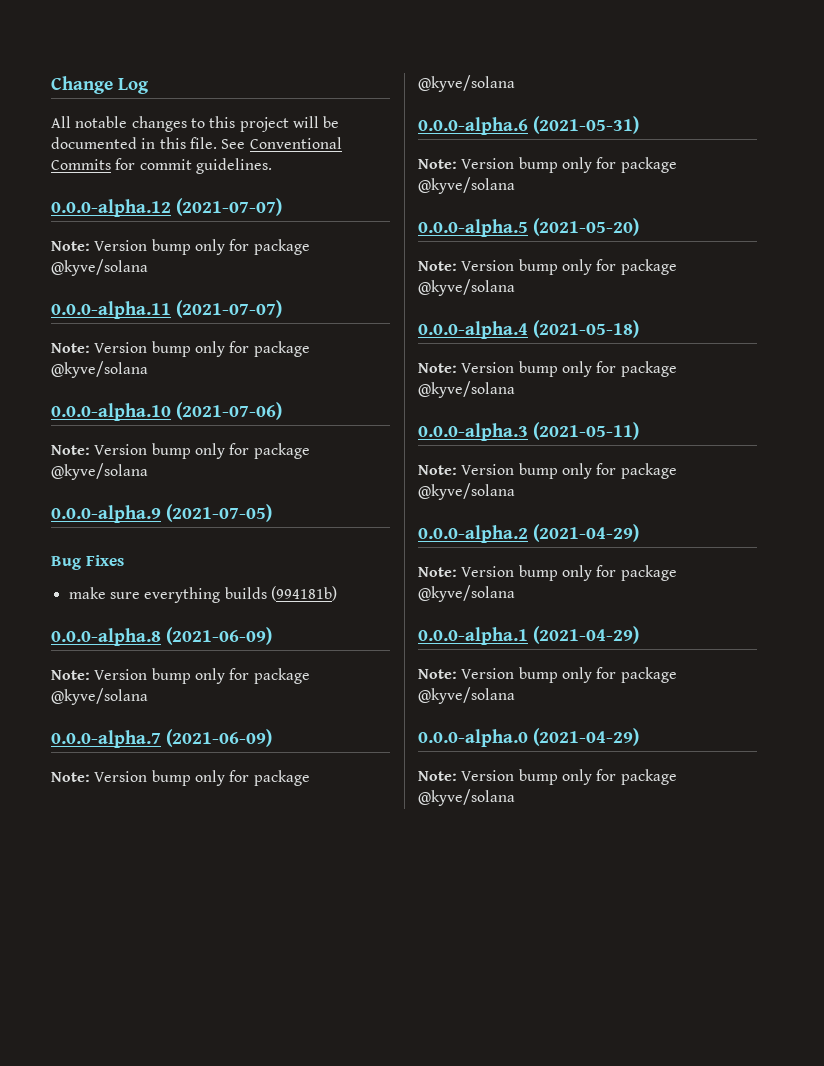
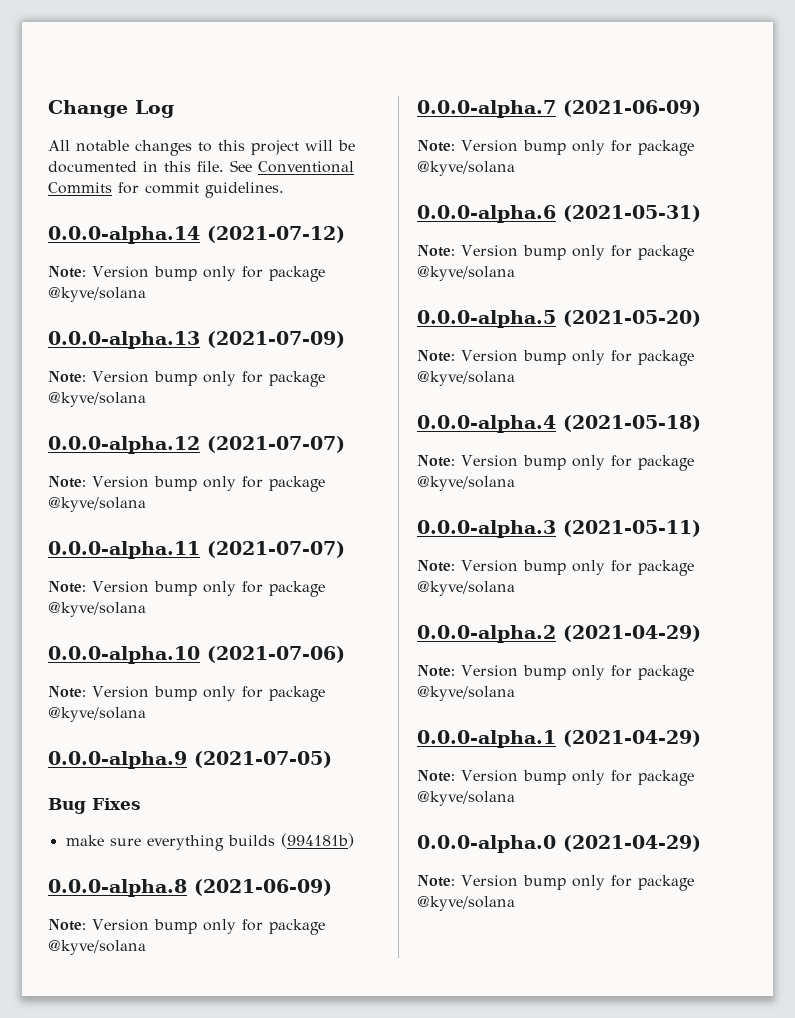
+ 0.0.0-alpha.14 (2021-07-12)
+ Note: Version bump only for package @kyve/solana
+ 0.0.0-alpha.13 (2021-07-09)
+ Note: Version bump only for package @kyve/solana

